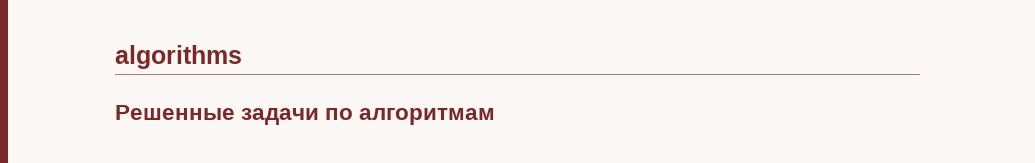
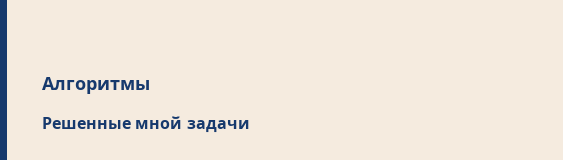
- algorithms
+ Алгоритмы
- Решенные задачи по алгоритмам
+ Решенные мной задачи

